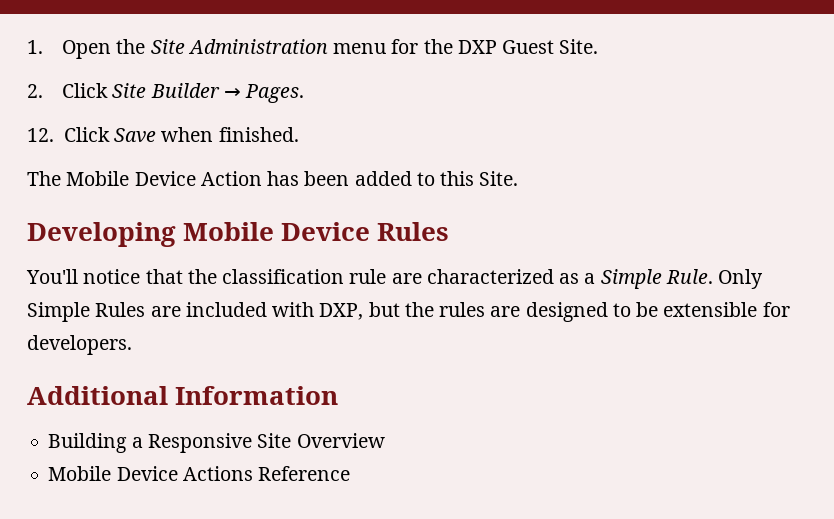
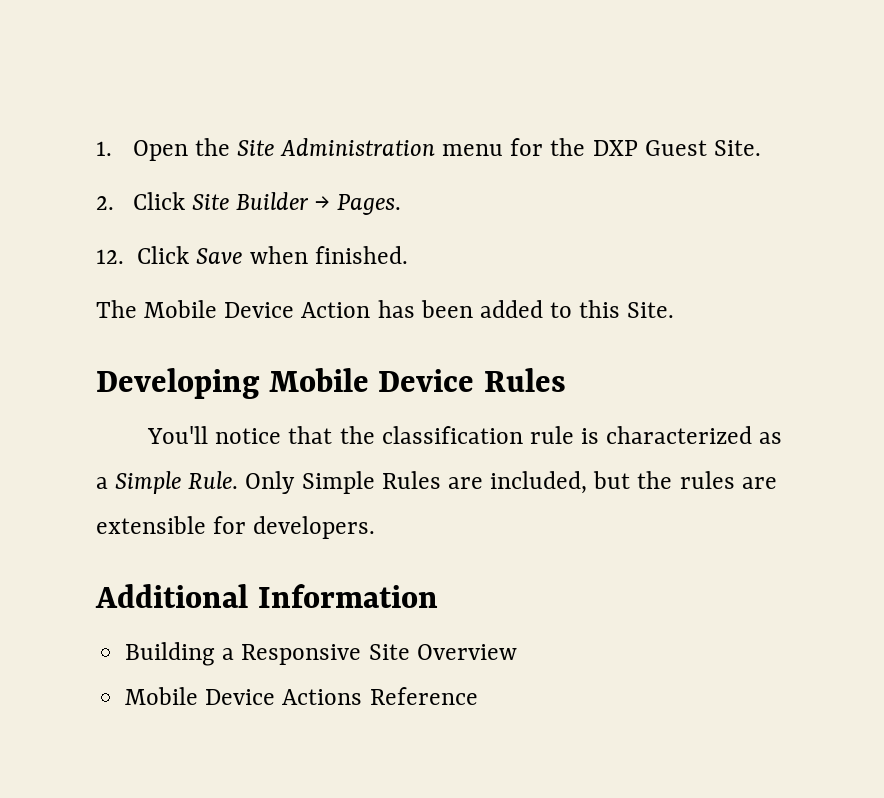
- You'll notice that the classification rule are characterized as a Simple Rule.
+ You'll notice that the classification rule is characterized as a Simple Rule.
- Only Simple Rules are included with DXP, but the rules are designed to be extensible for developers.
+ Only Simple Rules are included, but the rules are extensible for developers.

